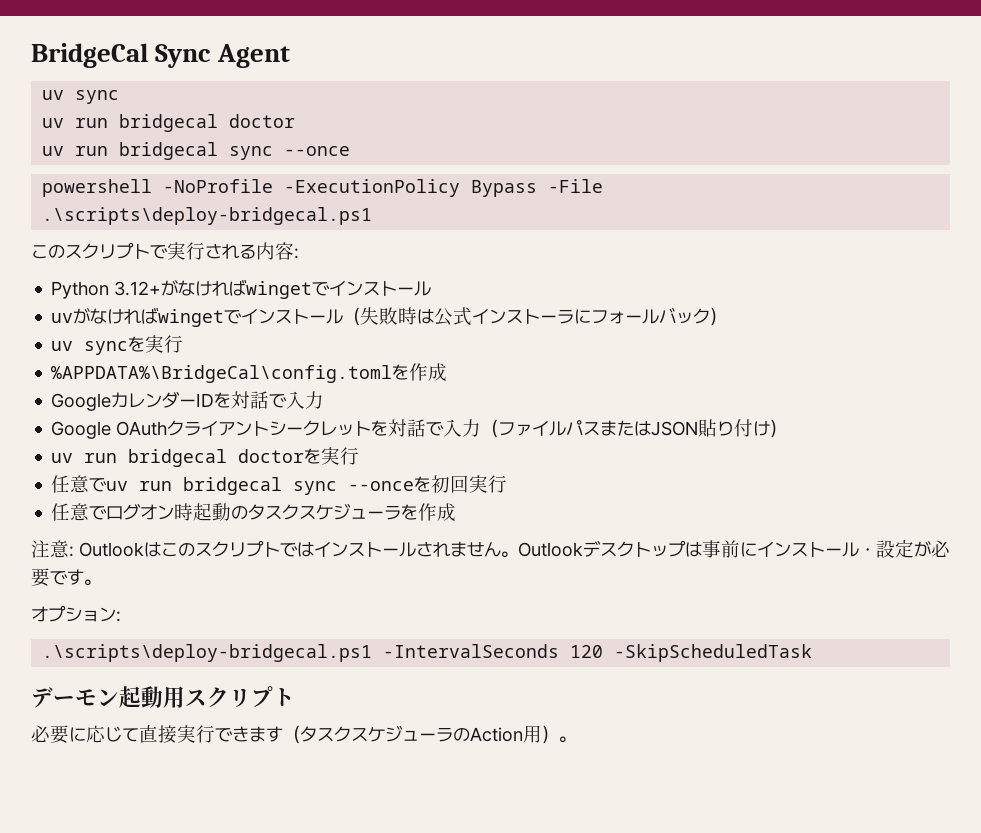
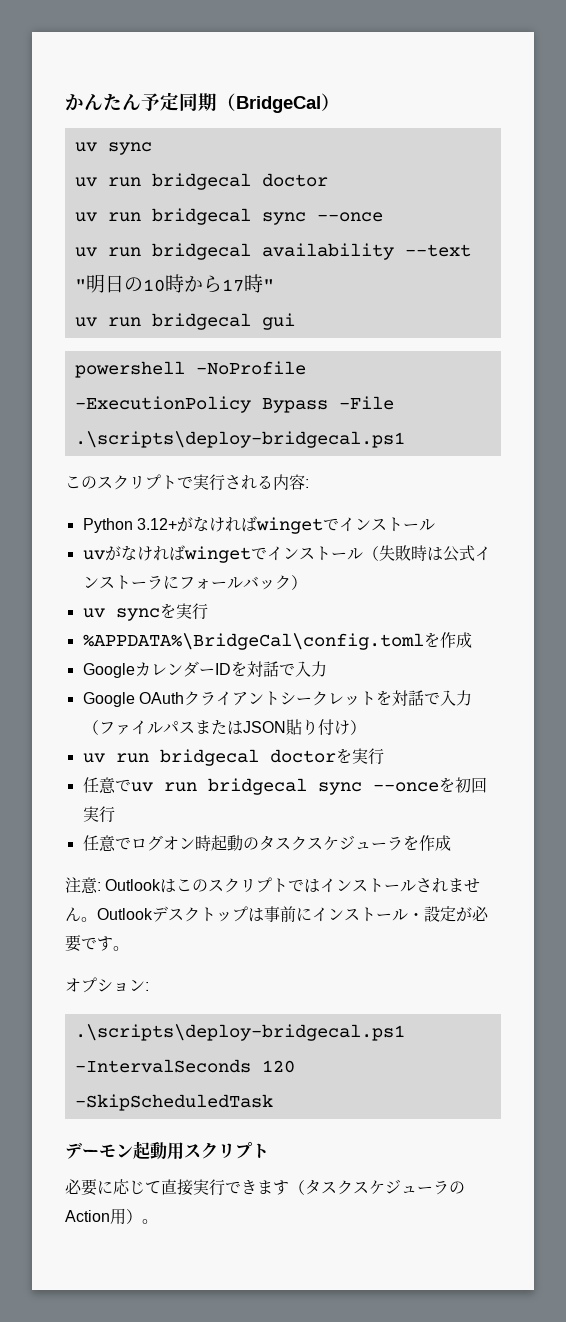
- BridgeCal Sync Agent
+ かんたん予定同期（BridgeCal）
+ uv run bridgecal availability --text "明日の10時から17時"
+ uv run bridgecal gui

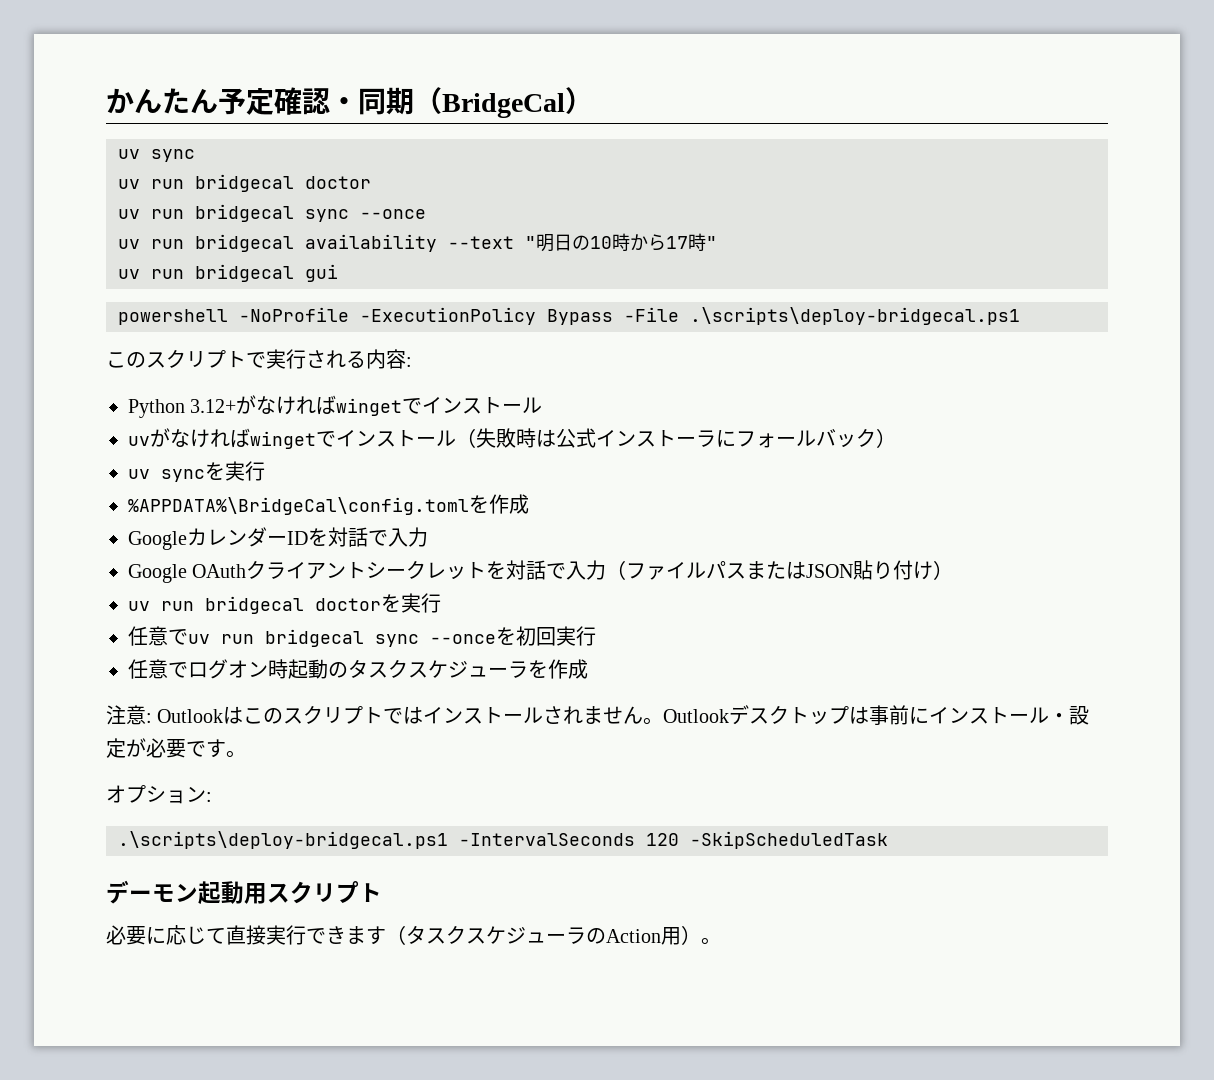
- かんたん予定同期（BridgeCal）
+ かんたん予定確認・同期（BridgeCal）

